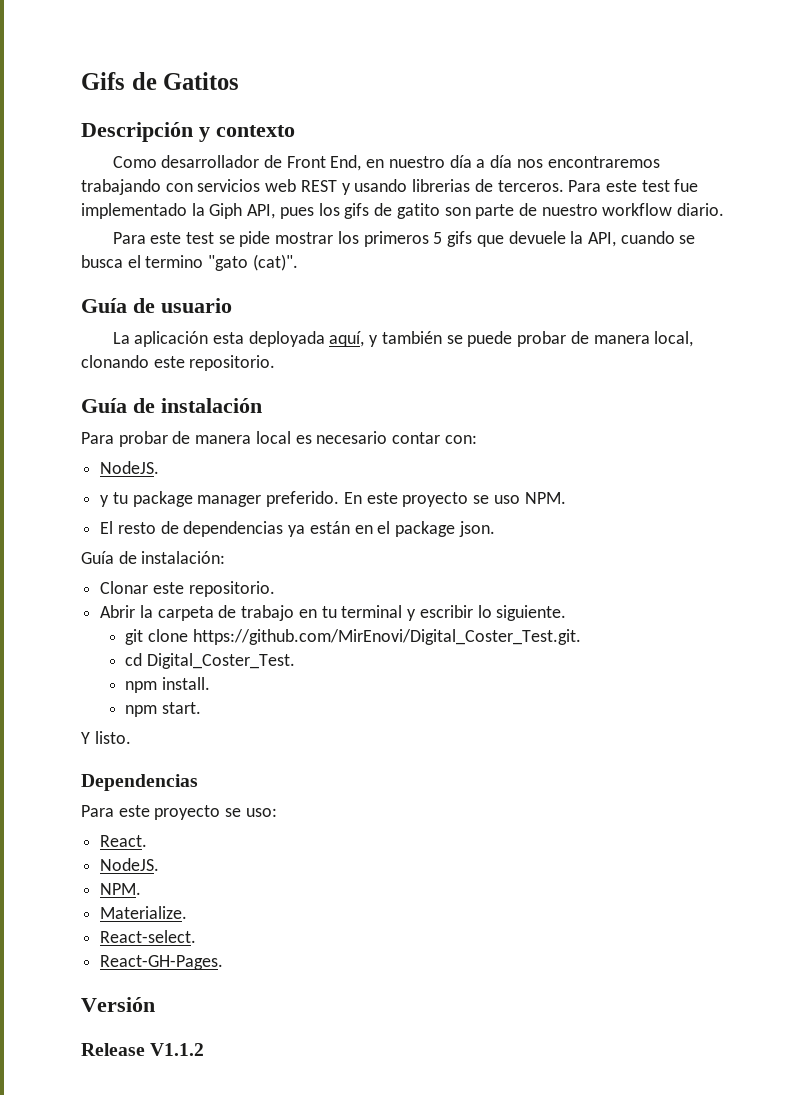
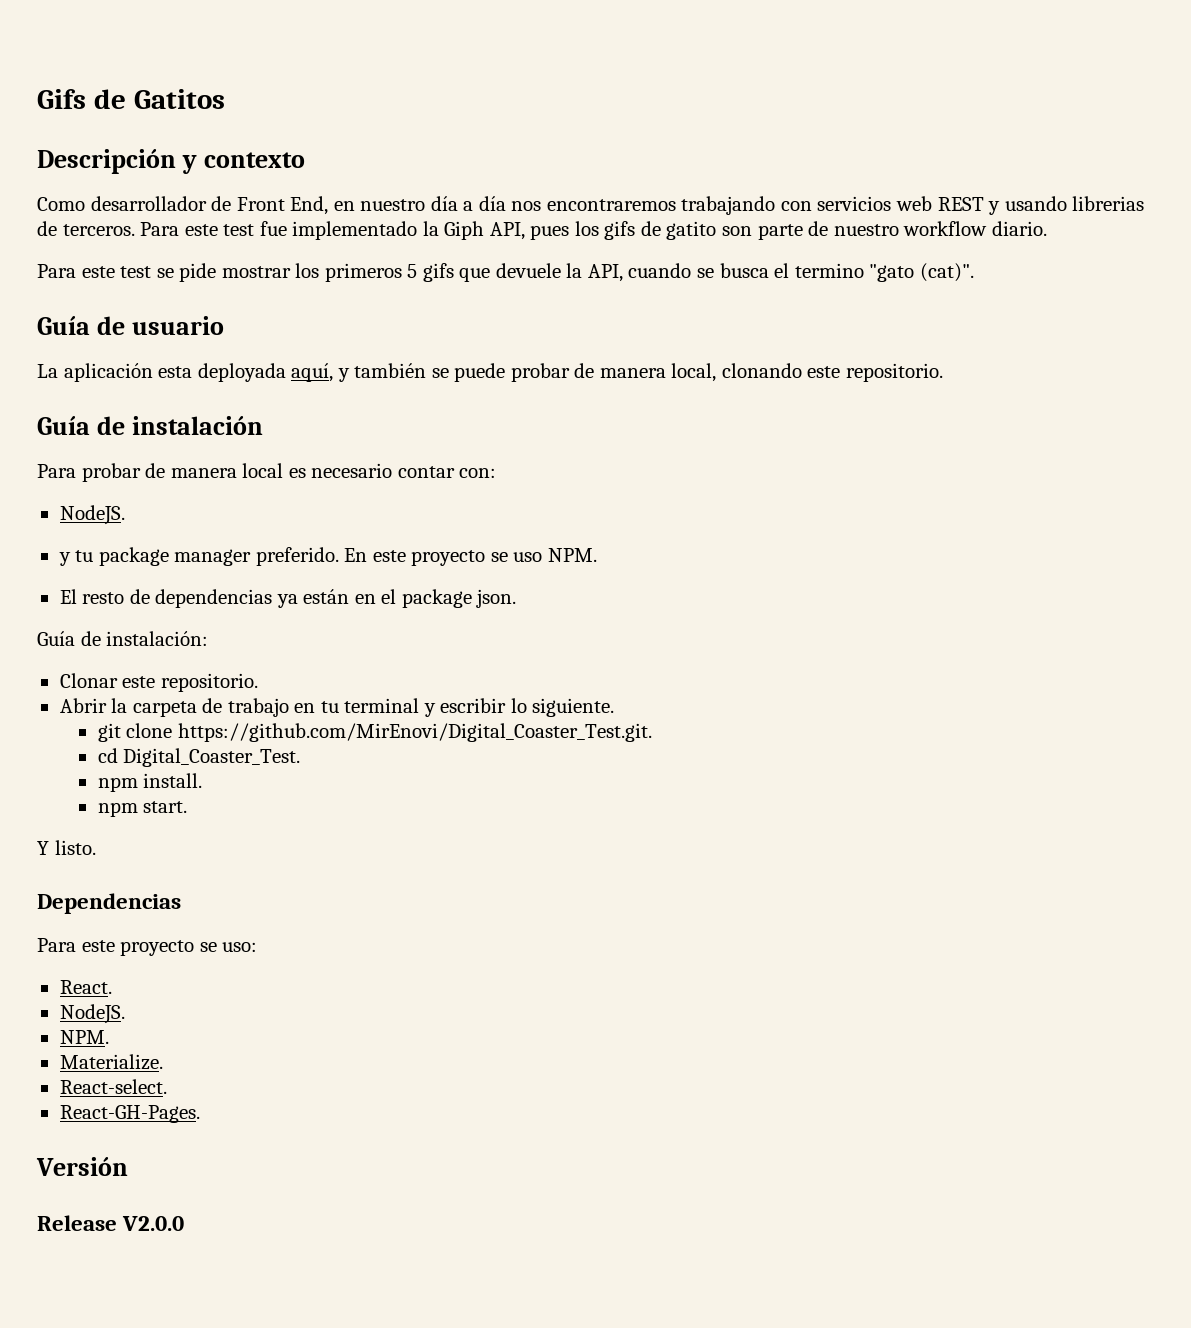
- git clone https://github.com/MirEnovi/Digital_Coster_Test.git.
+ git clone https://github.com/MirEnovi/Digital_Coaster_Test.git.
- cd Digital_Coster_Test.
+ cd Digital_Coaster_Test.
- Release V1.1.2
+ Release V2.0.0

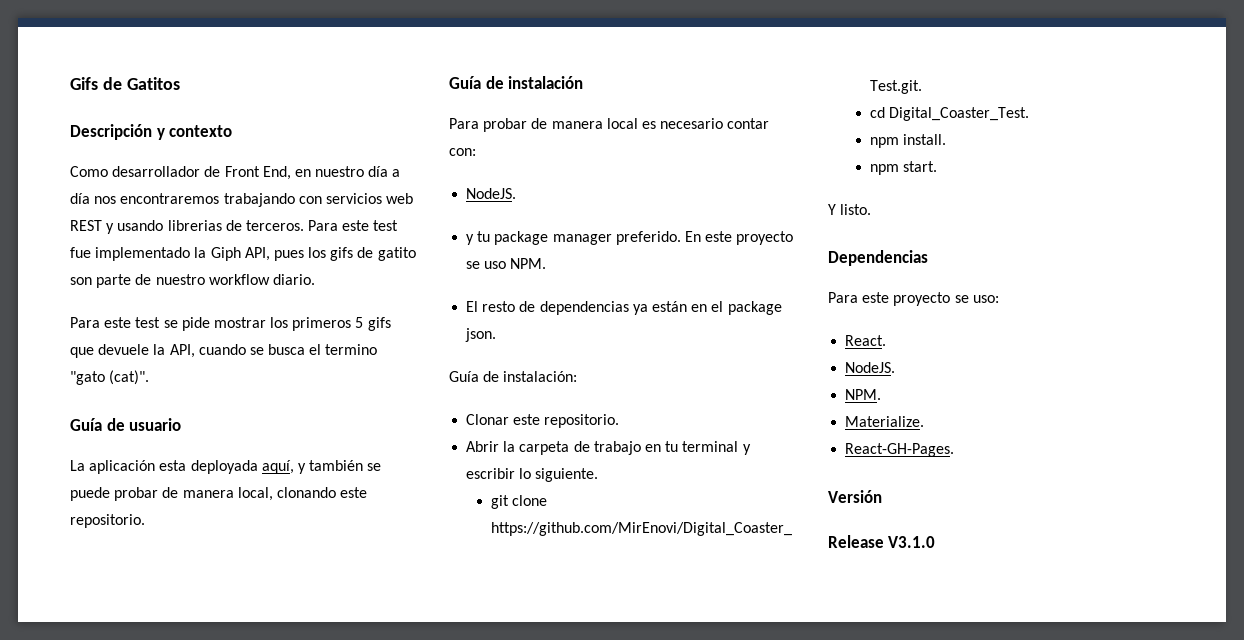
- React-select.
- Release V2.0.0
+ Release V3.1.0

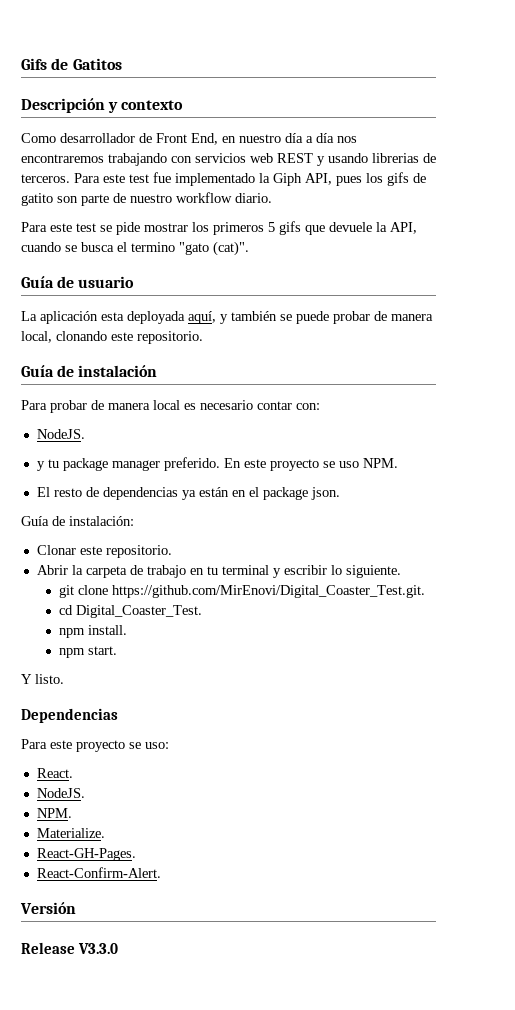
+ React-Confirm-Alert.
- Release V3.1.0
+ Release V3.3.0

